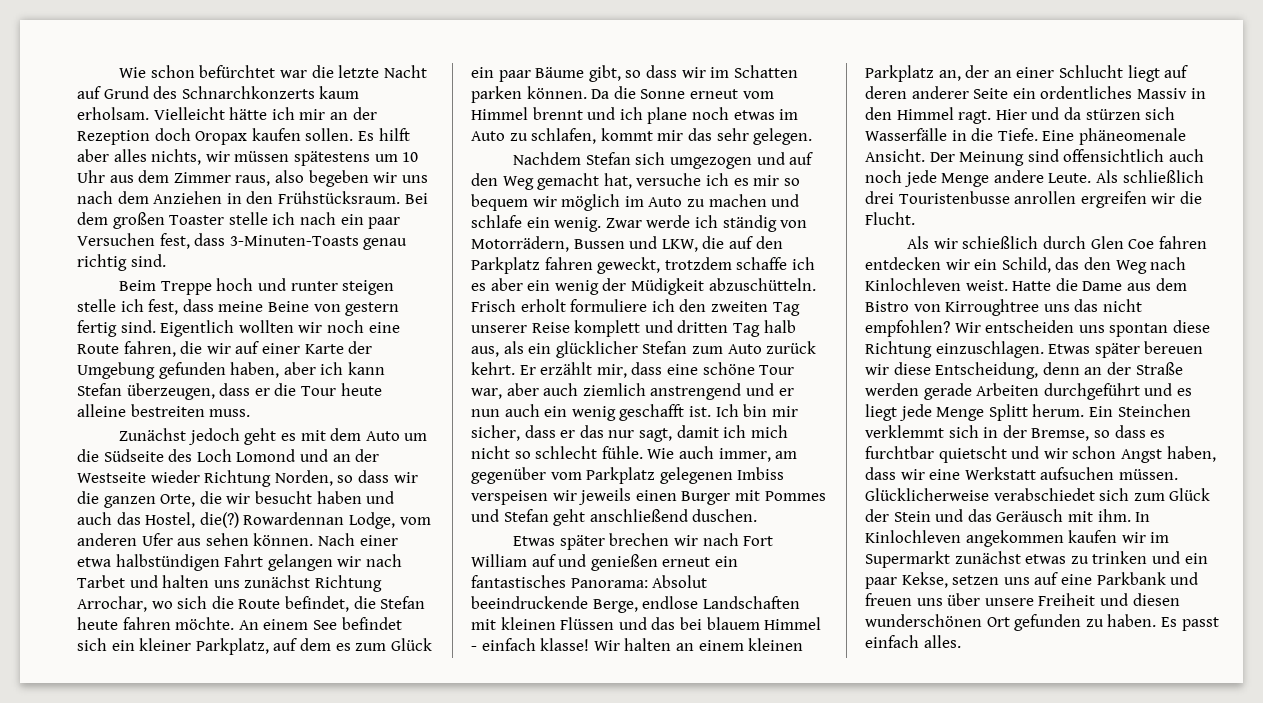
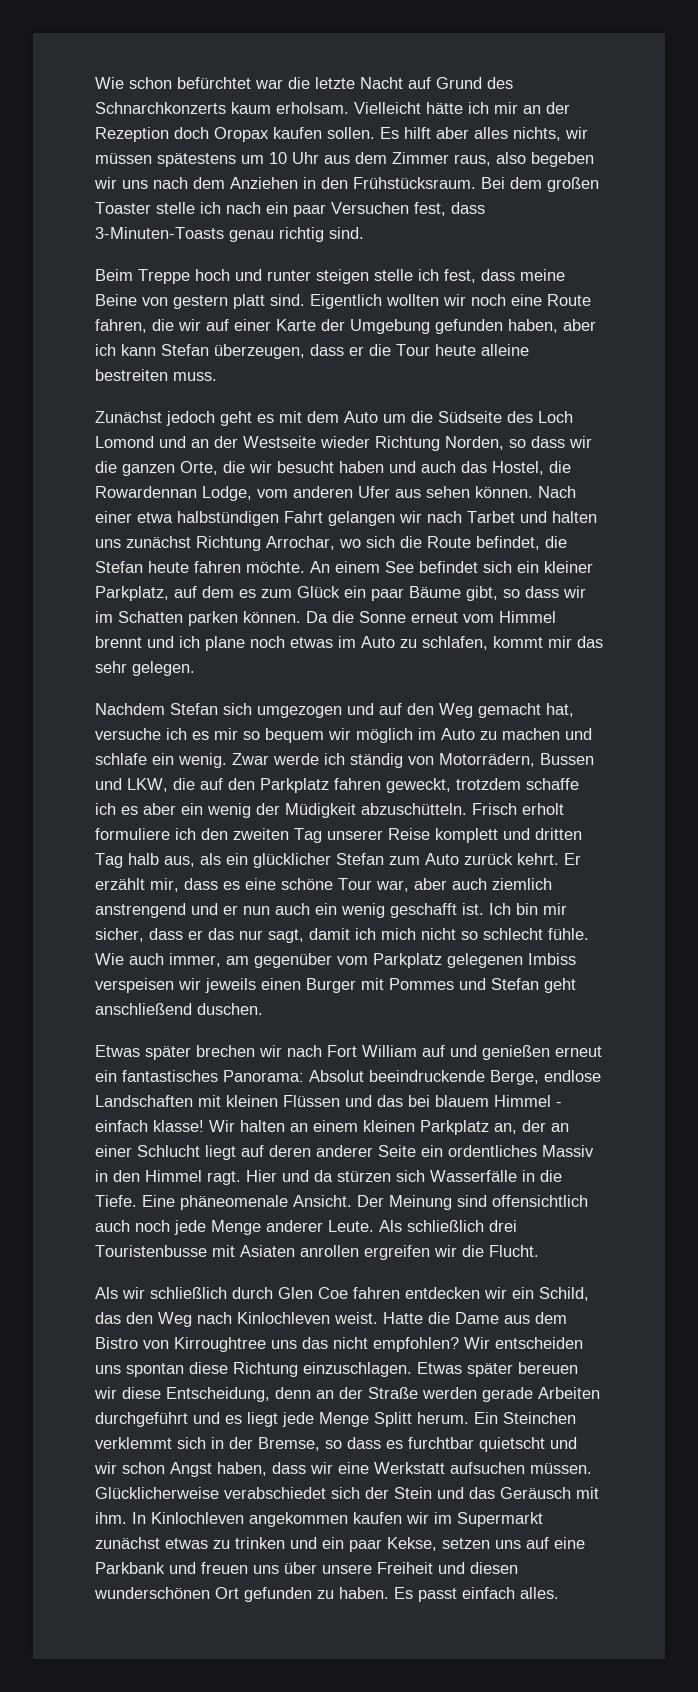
- Beim Treppe hoch und runter steigen stelle ich fest, dass meine Beine von gestern fertig sind.
+ Beim Treppe hoch und runter steigen stelle ich fest, dass meine Beine von gestern platt sind.
- Zunächst jedoch geht es mit dem Auto um die Südseite des Loch Lomond und an der Westseite wieder Richtung Norden, so dass wir die ganzen Orte, die wir besucht haben und auch das Hostel, die(?) Rowardennan Lodge, vom anderen Ufer aus sehen können.
+ Zunächst jedoch geht es mit dem Auto um die Südseite des Loch Lomond und an der Westseite wieder Richtung Norden, so dass wir die ganzen Orte, die wir besucht haben und auch das Hostel, die Rowardennan Lodge, vom anderen Ufer aus sehen können.
- Er erzählt mir, dass eine schöne Tour war, aber auch ziemlich anstrengend und er nun auch ein wenig geschafft ist.
+ Er erzählt mir, dass es eine schöne Tour war, aber auch ziemlich anstrengend und er nun auch ein wenig geschafft ist.
- Der Meinung sind offensichtlich auch noch jede Menge andere Leute.
+ Der Meinung sind offensichtlich auch noch jede Menge anderer Leute.
- Als schließlich drei Touristenbusse anrollen ergreifen wir die Flucht.
+ Als schließlich drei Touristenbusse mit Asiaten anrollen ergreifen wir die Flucht.
- Als wir schießlich durch Glen Coe fahren entdecken wir ein Schild, das den Weg nach Kinlochleven weist.
+ Als wir schließlich durch Glen Coe fahren entdecken wir ein Schild, das den Weg nach Kinlochleven weist.
- Glücklicherweise verabschiedet sich zum Glück der Stein und das Geräusch mit ihm.
+ Glücklicherweise verabschiedet sich der Stein und das Geräusch mit ihm.

